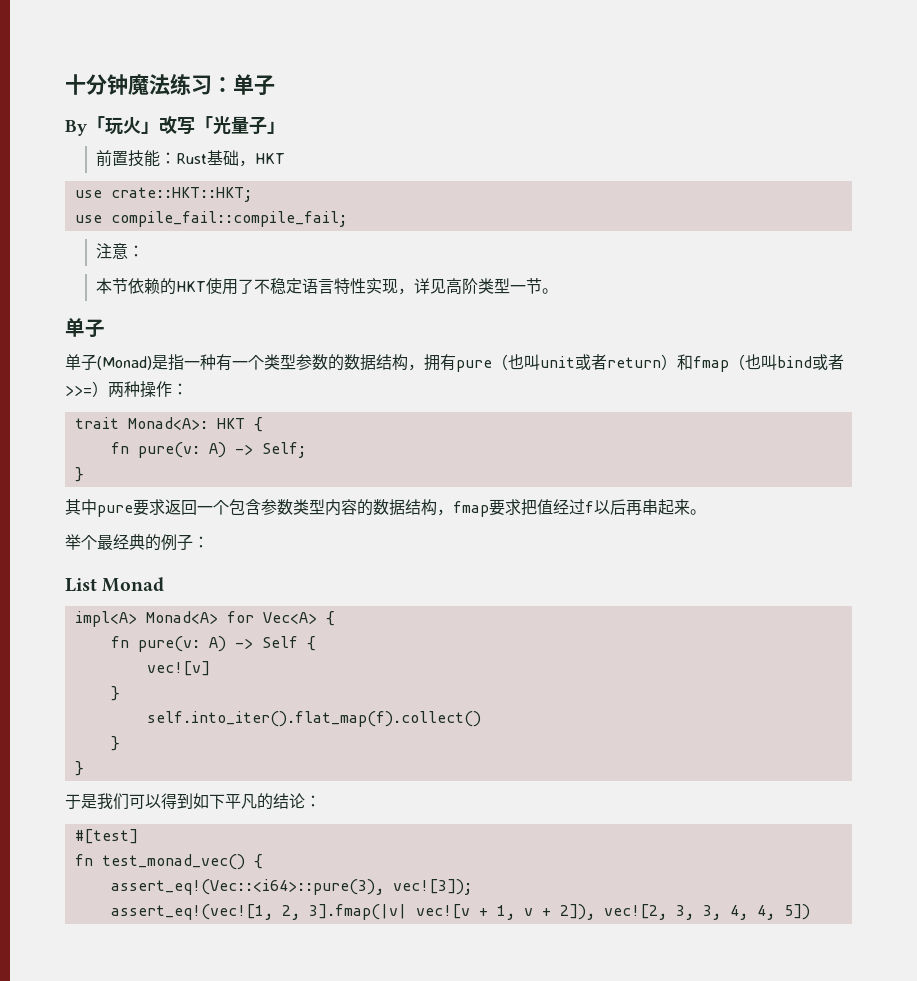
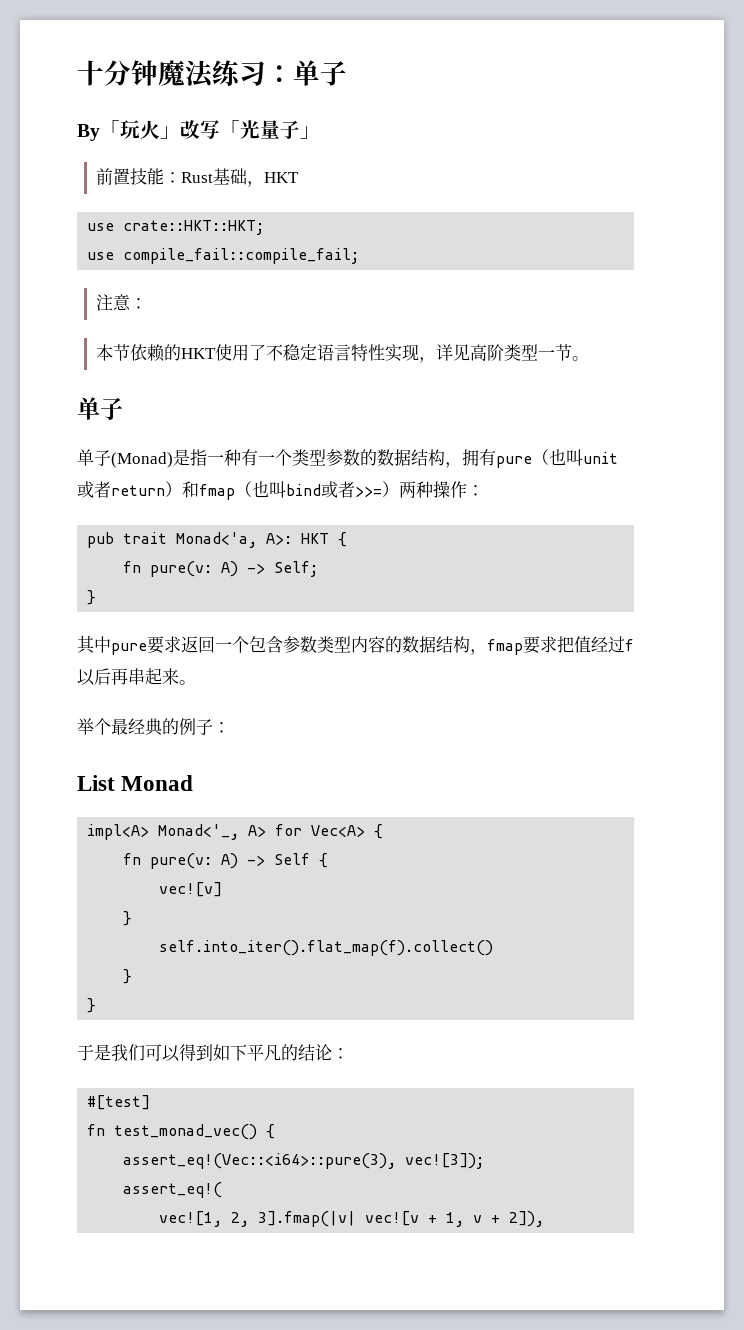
- trait Monad<A>: HKT {
+ pub trait Monad<'a, A>: HKT {
- impl<A> Monad<A> for Vec<A> {
+ impl<A> Monad<'_, A> for Vec<A> {
- assert_eq!(vec![1, 2, 3].fmap(|v| vec![v + 1, v + 2]), vec![2, 3, 3, 4, 4, 5])
+ assert_eq!(
+ vec![1, 2, 3].fmap(|v| vec![v + 1, v + 2]),

